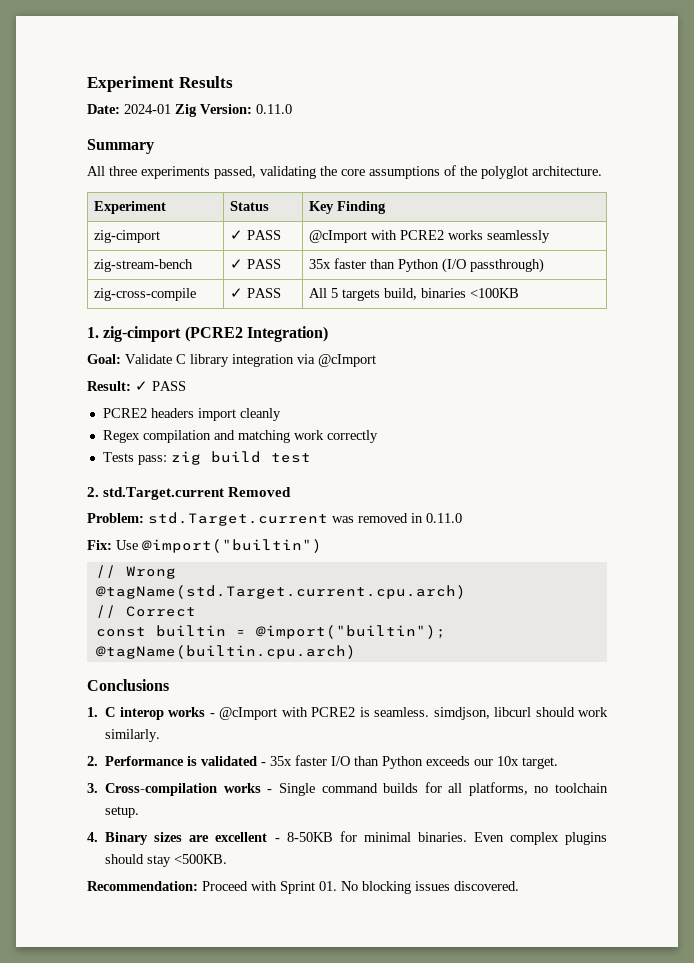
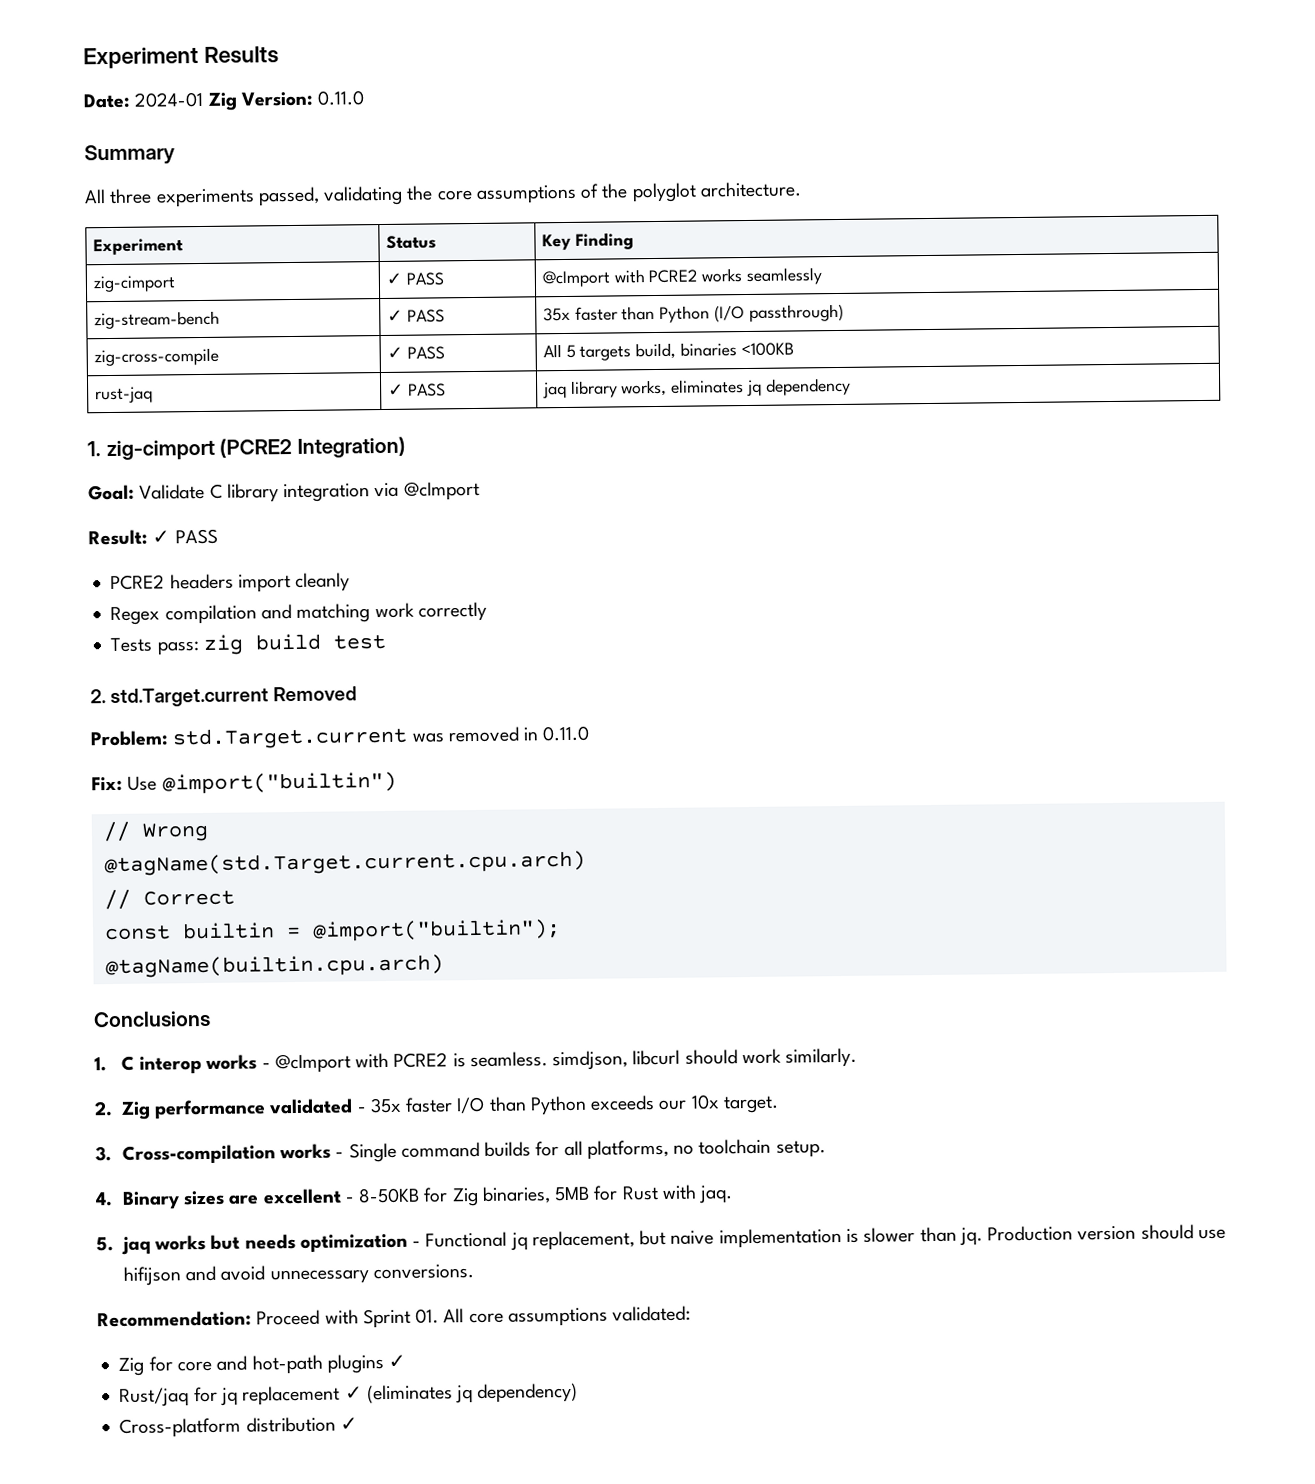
+ rust-jaq | ✓ PASS | jaq library works, eliminates jq dependency
- 2. Performance is validated - 35x faster I/O than Python exceeds our 10x target.
+ 2. Zig performance validated - 35x faster I/O than Python exceeds our 10x target.
- 4. Binary sizes are excellent - 8-50KB for minimal binaries. Even complex plugins should stay <500KB.
+ 4. Binary sizes are excellent - 8-50KB for Zig binaries, 5MB for Rust with jaq.
+ 5. jaq works but needs optimization - Functional jq replacement, but naive implementation is slower than jq. Production version should use hifijson and avoid unnecessary conversions.
- Recommendation: Proceed with Sprint 01. No blocking issues discovered.
+ Recommendation: Proceed with Sprint 01. All core assumptions validated:
+ Zig for core and hot-path plugins ✓
+ Rust/jaq for jq replacement ✓ (eliminates jq dependency)
+ Cross-platform distribution ✓

